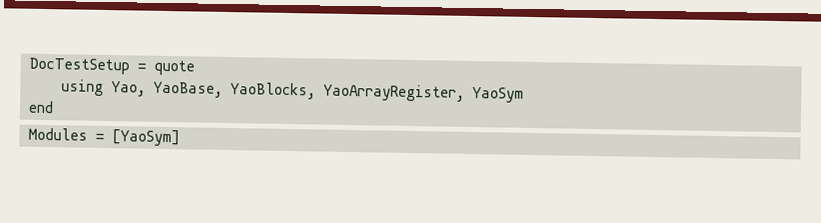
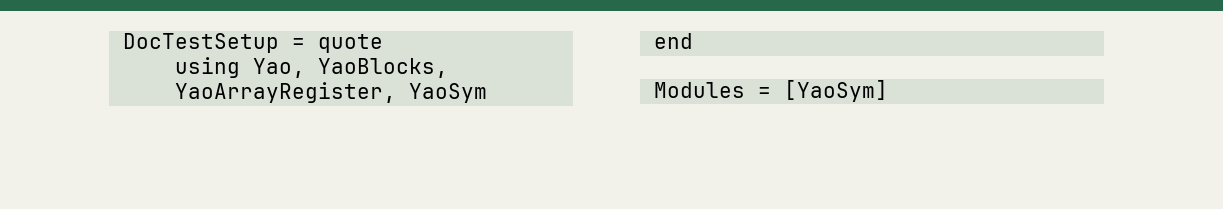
- using Yao, YaoBase, YaoBlocks, YaoArrayRegister, YaoSym
+ using Yao, YaoBlocks, YaoArrayRegister, YaoSym

